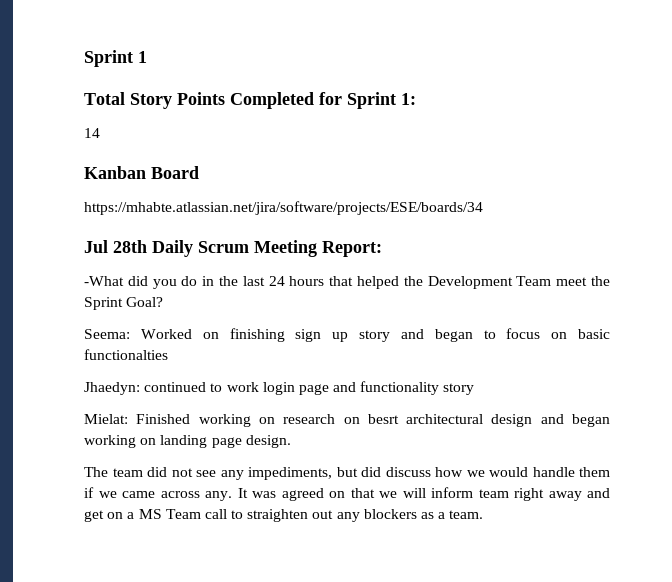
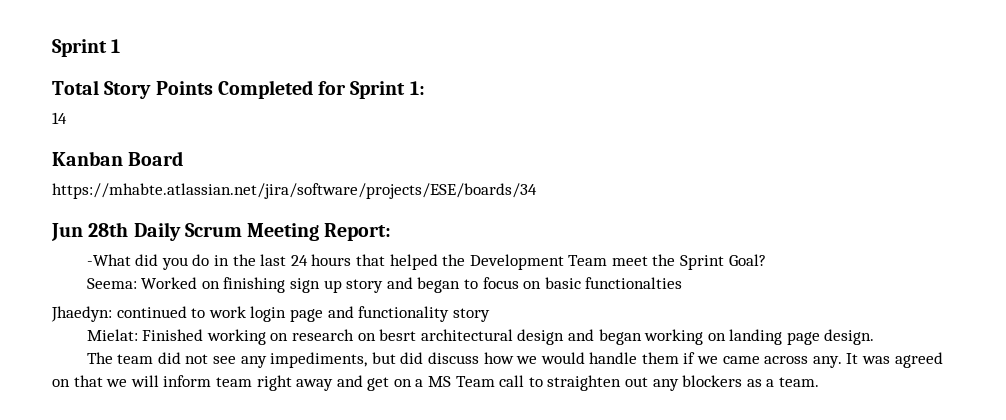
- Jul 28th Daily Scrum Meeting Report:
+ Jun 28th Daily Scrum Meeting Report:

